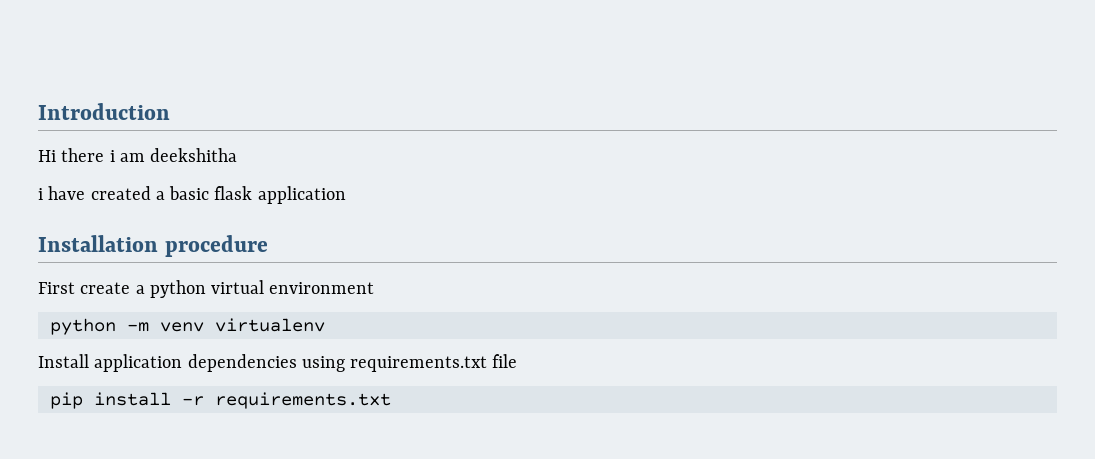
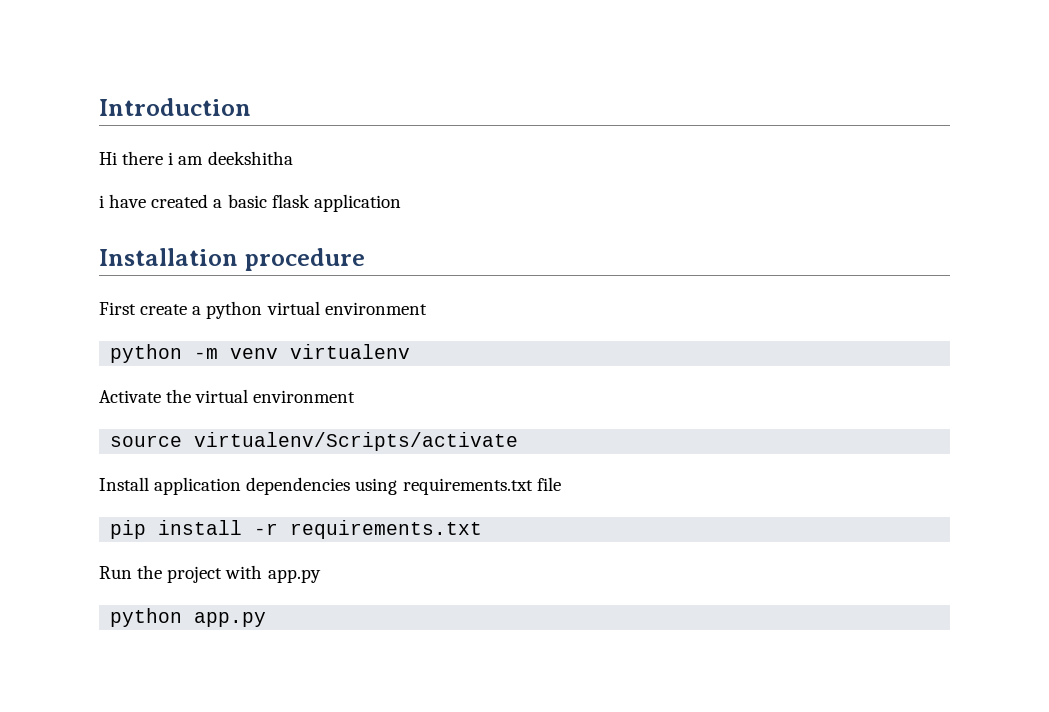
+ Activate the virtual environment
+ source virtualenv/Scripts/activate
+ Run the project with app.py
+ python app.py

